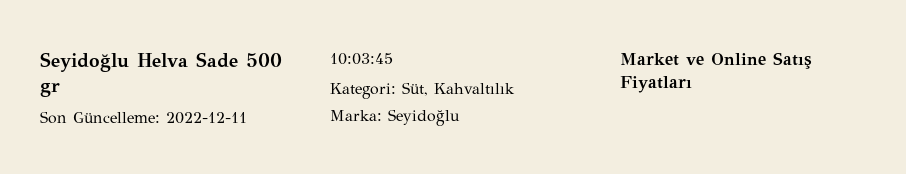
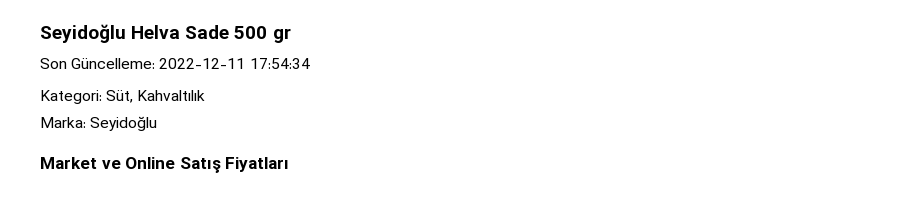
- Son Güncelleme: 2022-12-11 10:03:45
+ Son Güncelleme: 2022-12-11 17:54:34

